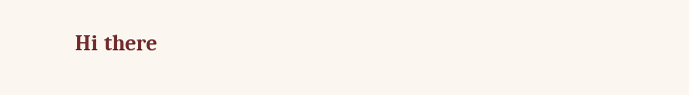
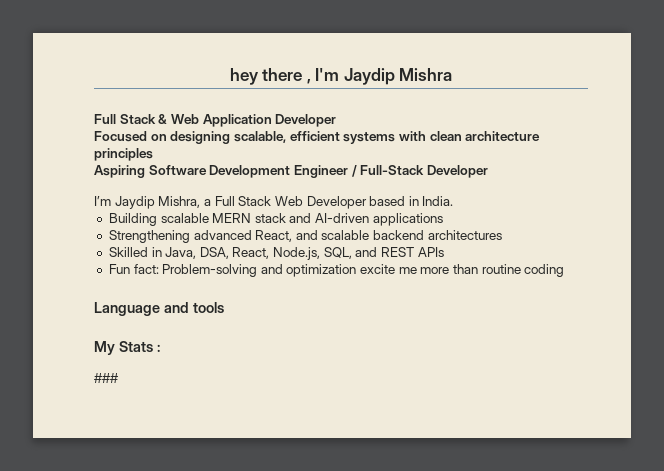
- Hi there
+ hey there , I'm Jaydip Mishra
+ Full Stack & Web Application Developer
+ Focused on designing scalable, efficient systems with clean architecture principles
+ Aspiring Software Development Engineer / Full-Stack Developer
+ I’m Jaydip Mishra, a Full Stack Web Developer based in India.
+ Building scalable MERN stack and AI-driven applications
+ Strengthening advanced React, and scalable backend architectures
+ Skilled in Java, DSA, React, Node.js, SQL, and REST APIs
+ Fun fact: Problem-solving and optimization excite me more than routine coding
+ Language and tools
+ My Stats :
+ ###

